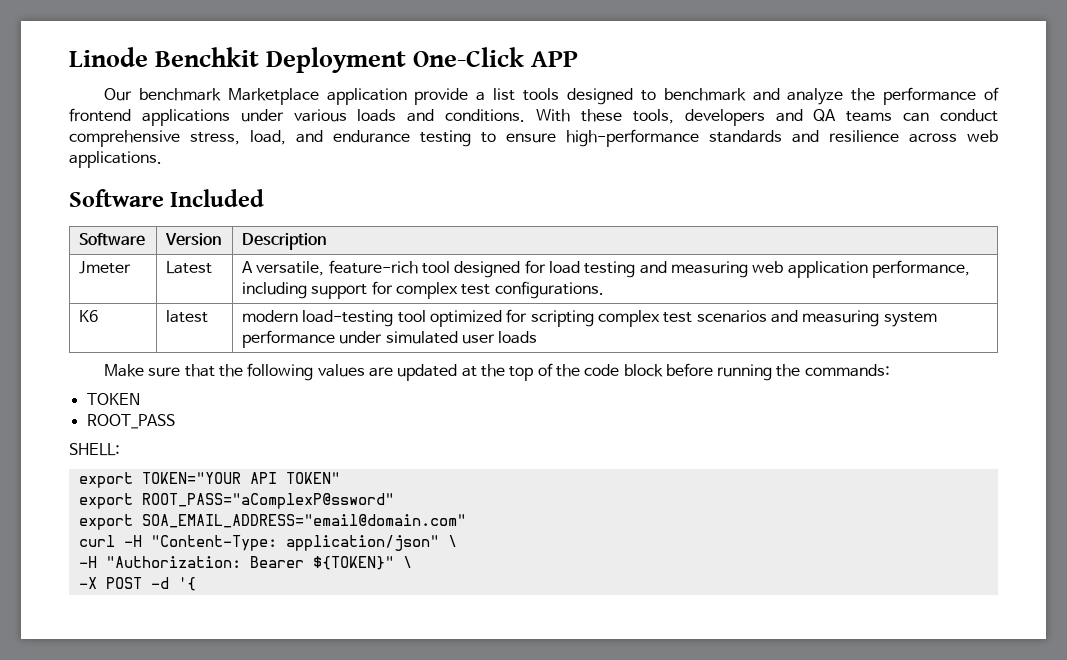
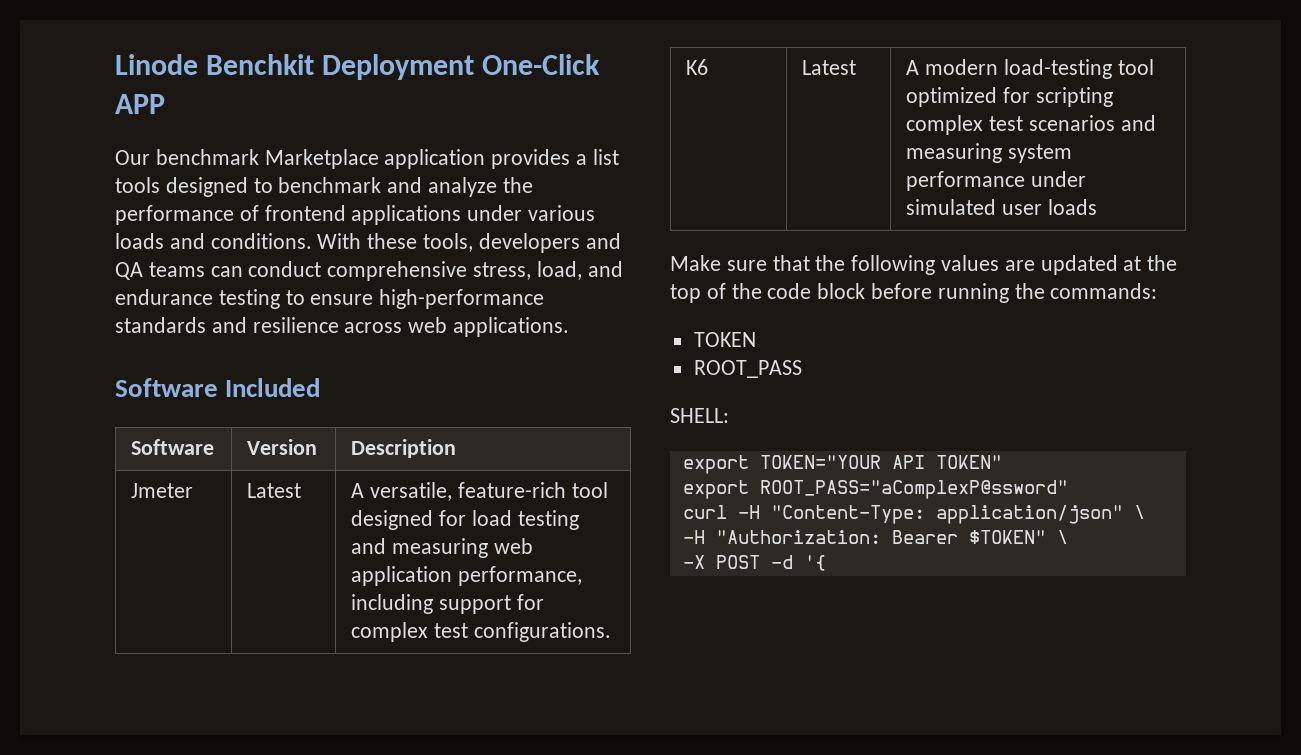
- Our benchmark Marketplace application provide a list tools designed to benchmark and analyze the performance of frontend applications under various loads and conditions.
+ Our benchmark Marketplace application provides a list tools designed to benchmark and analyze the performance of frontend applications under various loads and conditions.
- K6 | latest | modern load-testing tool optimized for scripting complex test scenarios and measuring system performance under simulated user loads
+ K6 | Latest | A modern load-testing tool optimized for scripting complex test scenarios and measuring system performance under simulated user loads
- export SOA_EMAIL_ADDRESS="email@domain.com"
- -H "Authorization: Bearer ${TOKEN}" \
+ -H "Authorization: Bearer $TOKEN" \

